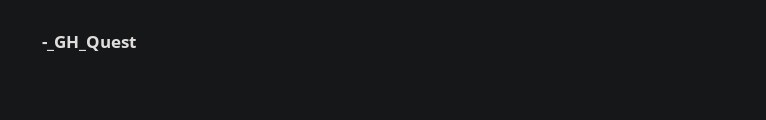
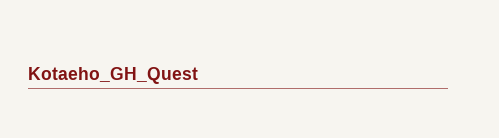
- -_GH_Quest
+ Kotaeho_GH_Quest

